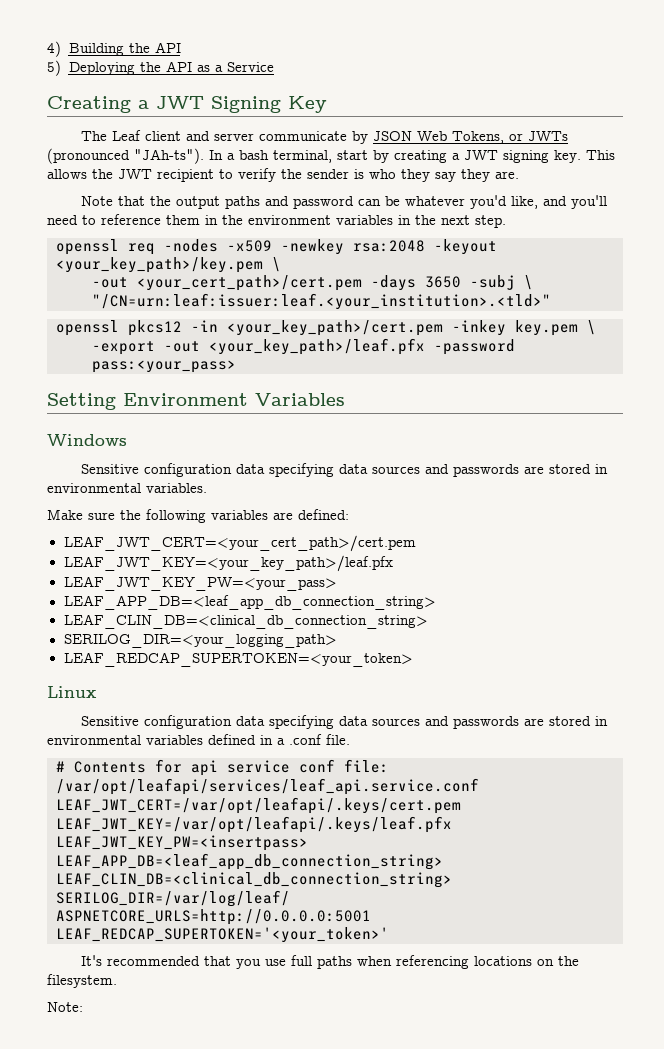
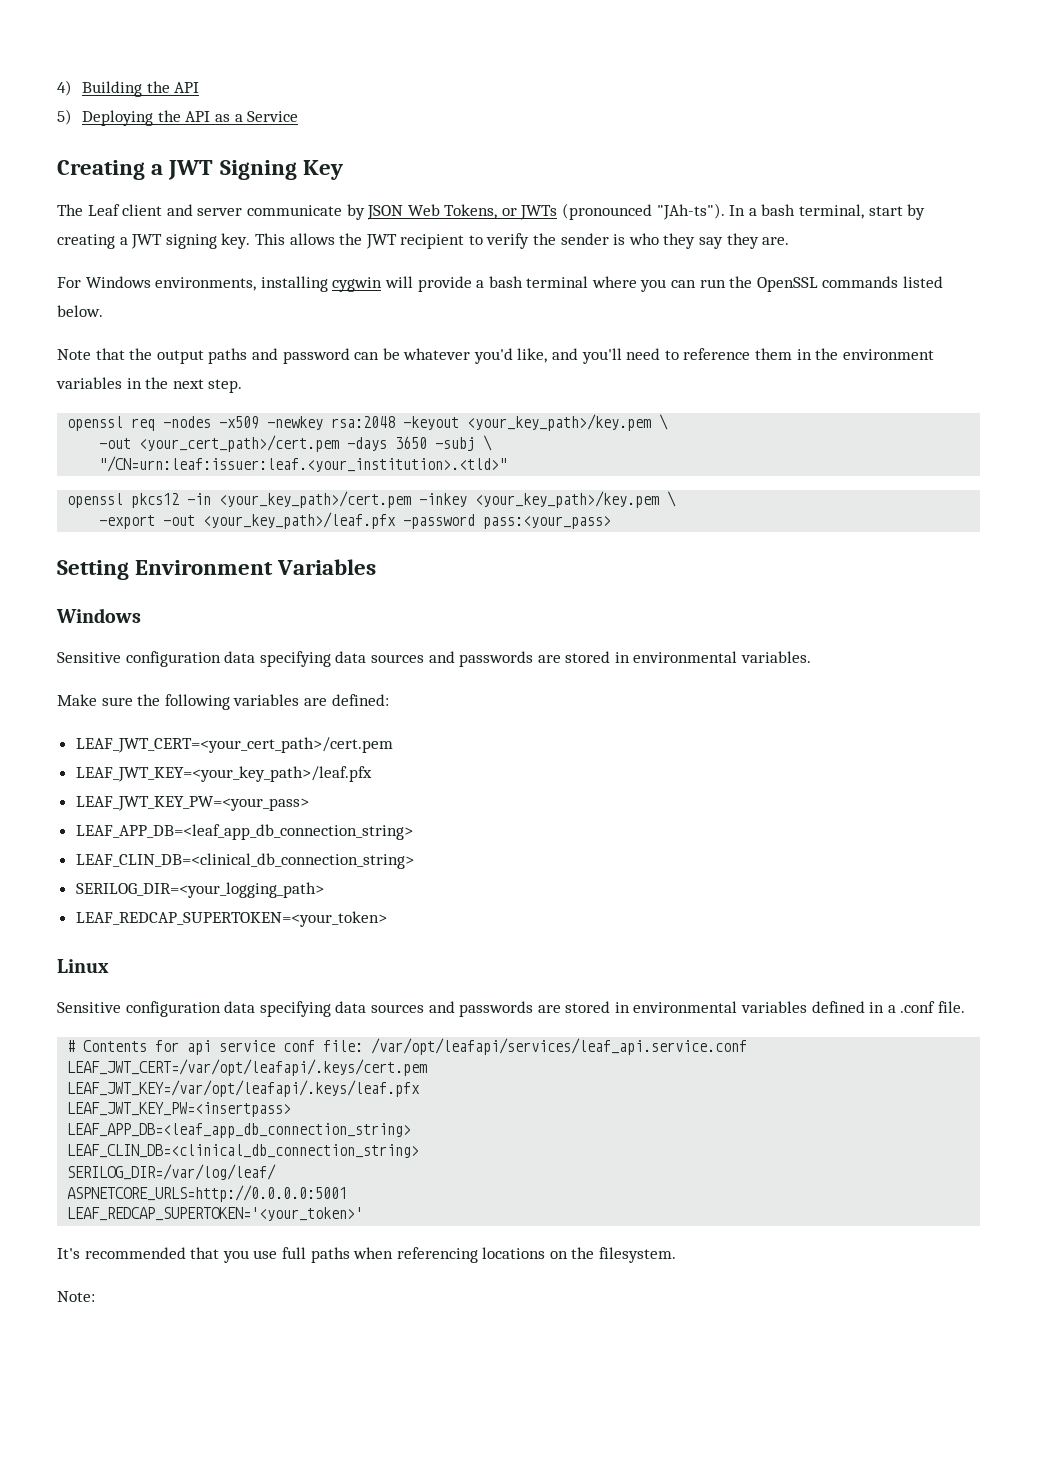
+ For Windows environments, installing cygwin will provide a bash terminal where you can run the OpenSSL commands listed below.
- openssl pkcs12 -in <your_key_path>/cert.pem -inkey key.pem \
+ openssl pkcs12 -in <your_key_path>/cert.pem -inkey <your_key_path>/key.pem \

